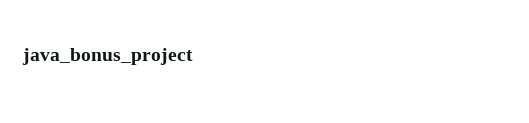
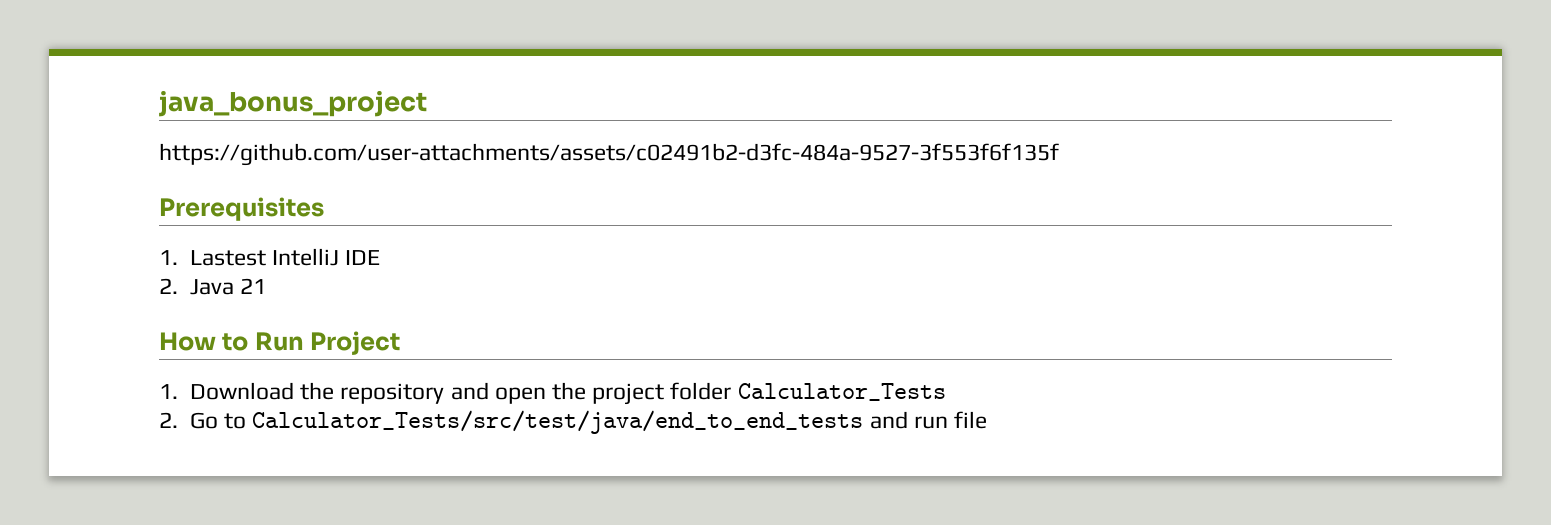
+ https://github.com/user-attachments/assets/c02491b2-d3fc-484a-9527-3f553f6f135f
+ Prerequisites
+ 1. Lastest IntelliJ IDE
+ 2. Java 21
+ How to Run Project
+ 1. Download the repository and open the project folder Calculator_Tests
+ 2. Go to Calculator_Tests/src/test/java/end_to_end_tests and run file

